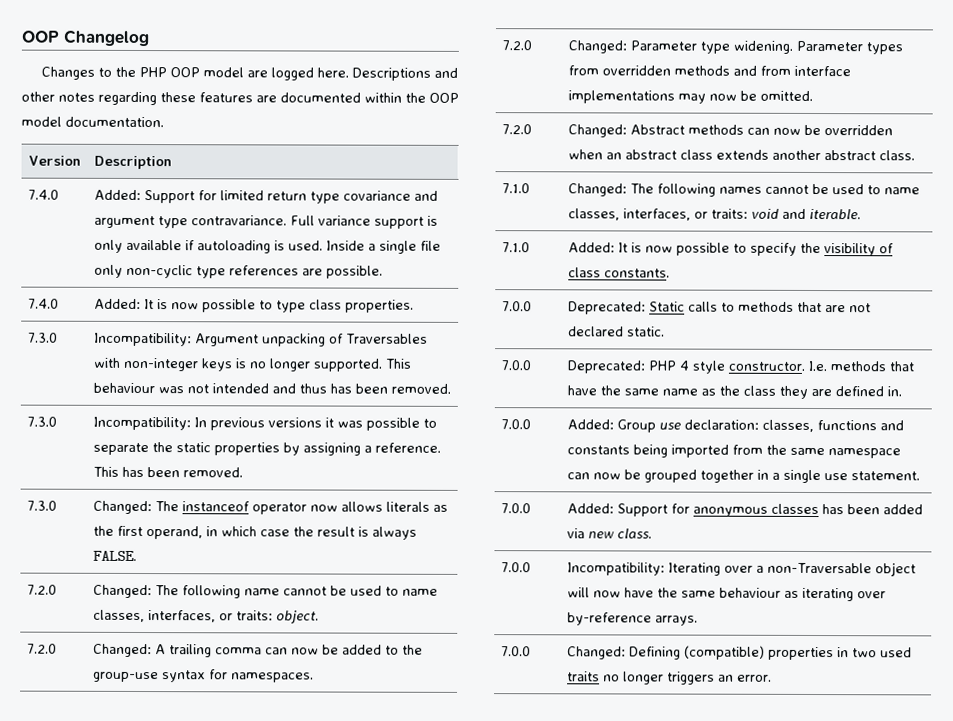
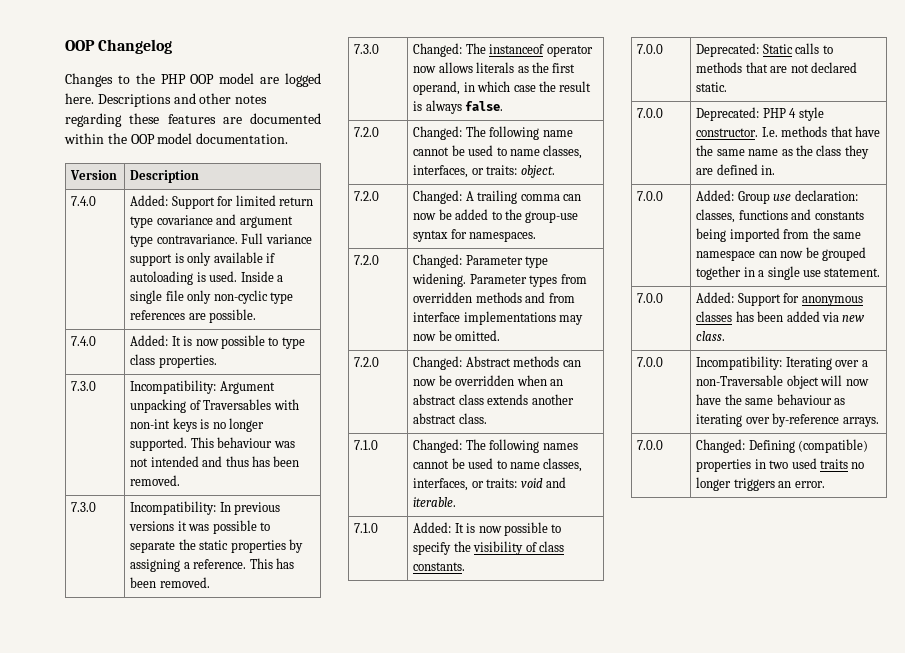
- 7.3.0 | Incompatibility: Argument unpacking of Traversables with non-integer keys is no longer supported. This behaviour was not intended and thus has been removed.
+ 7.3.0 | Incompatibility: Argument unpacking of Traversables with non-int keys is no longer supported. This behaviour was not intended and thus has been removed.
- 7.3.0 | Changed: The instanceof operator now allows literals as the first operand, in which case the result is always FALSE.
+ 7.3.0 | Changed: The instanceof operator now allows literals as the first operand, in which case the result is always false.

